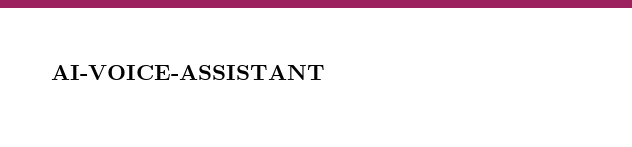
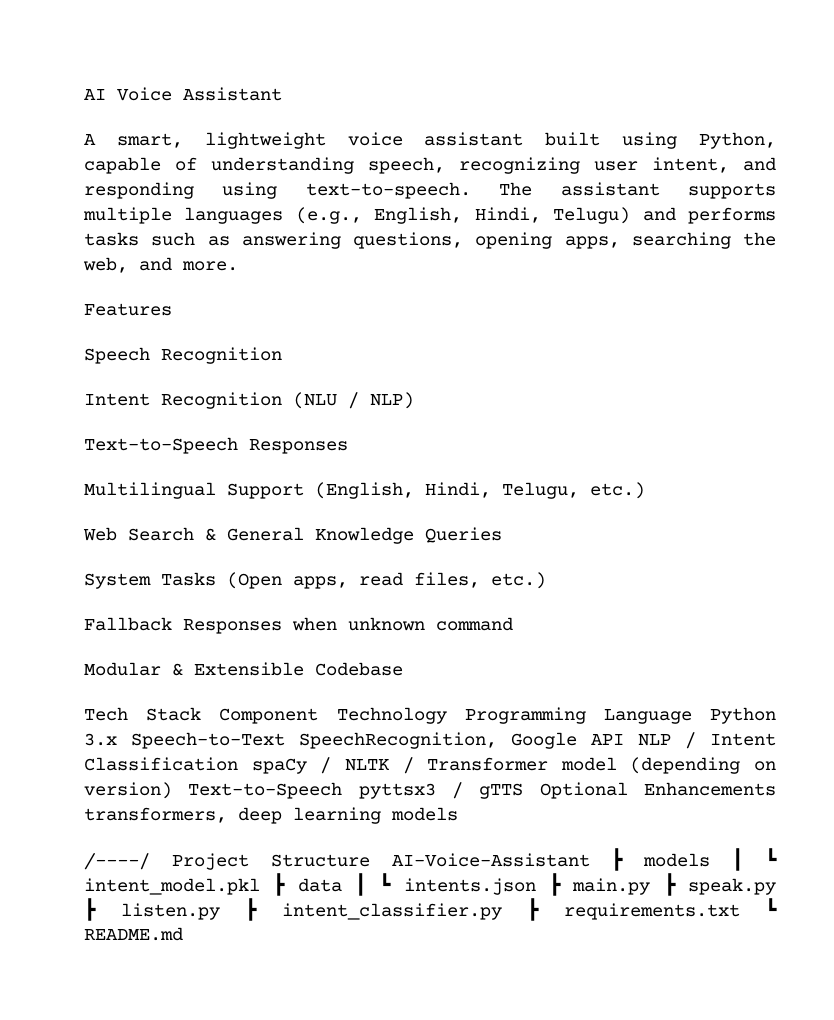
- AI-VOICE-ASSISTANT
+ AI Voice Assistant
+ A smart, lightweight voice assistant built using Python, capable of understanding speech, recognizing user intent, and responding using text-to-speech. The assistant supports multiple languages (e.g., English, Hindi, Telugu) and performs tasks such as answering questions, opening apps, searching the web, and more.
+ Features
+ Speech Recognition
+ Intent Recognition (NLU / NLP)
+ Text-to-Speech Responses
+ Multilingual Support (English, Hindi, Telugu, etc.)
+ Web Search & General Knowledge Queries
+ System Tasks (Open apps, read files, etc.)
+ Fallback Responses when unknown command
+ Modular & Extensible Codebase
+ Tech Stack Component Technology Programming Language Python 3.x Speech-to-Text SpeechRecognition, Google API NLP / Intent Classification spaCy / NLTK / Transformer model (depending on version) Text-to-Speech pyttsx3 / gTTS Optional Enhancements transformers, deep learning models
+ /----/ Project Structure AI-Voice-Assistant ┣ models ┃ ┗ intent_model.pkl ┣ data ┃ ┗ intents.json ┣ main.py ┣ speak.py ┣ listen.py ┣ intent_classifier.py ┣ requirements.txt ┗ README.md

